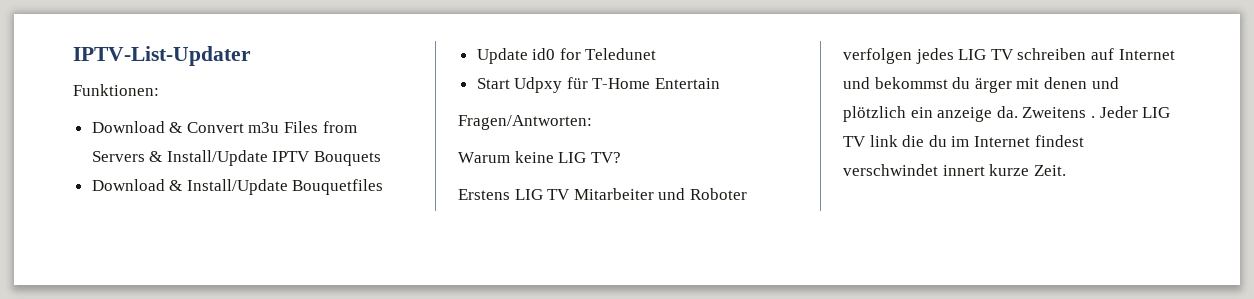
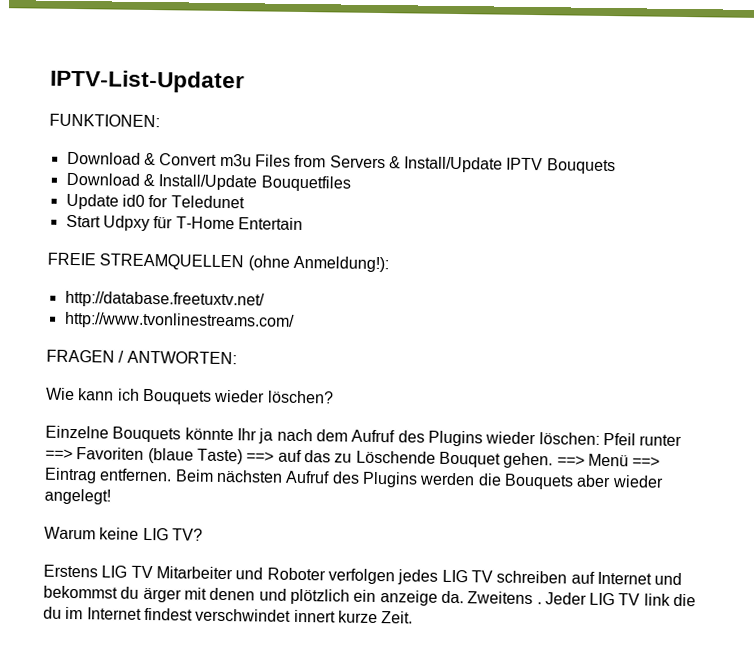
- Funktionen:
+ FUNKTIONEN:
- Fragen/Antworten:
+ FREIE STREAMQUELLEN (ohne Anmeldung!):
+ http://database.freetuxtv.net/
+ http://www.tvonlinestreams.com/
+ FRAGEN / ANTWORTEN:
+ Wie kann ich Bouquets wieder löschen?
+ Einzelne Bouquets könnte Ihr ja nach dem Aufruf des Plugins wieder löschen: Pfeil runter ==> Favoriten (blaue Taste) ==> auf das zu Löschende Bouquet gehen. ==> Menü ==> Eintrag entfernen. Beim nächsten Aufruf des Plugins werden die Bouquets aber wieder angelegt!

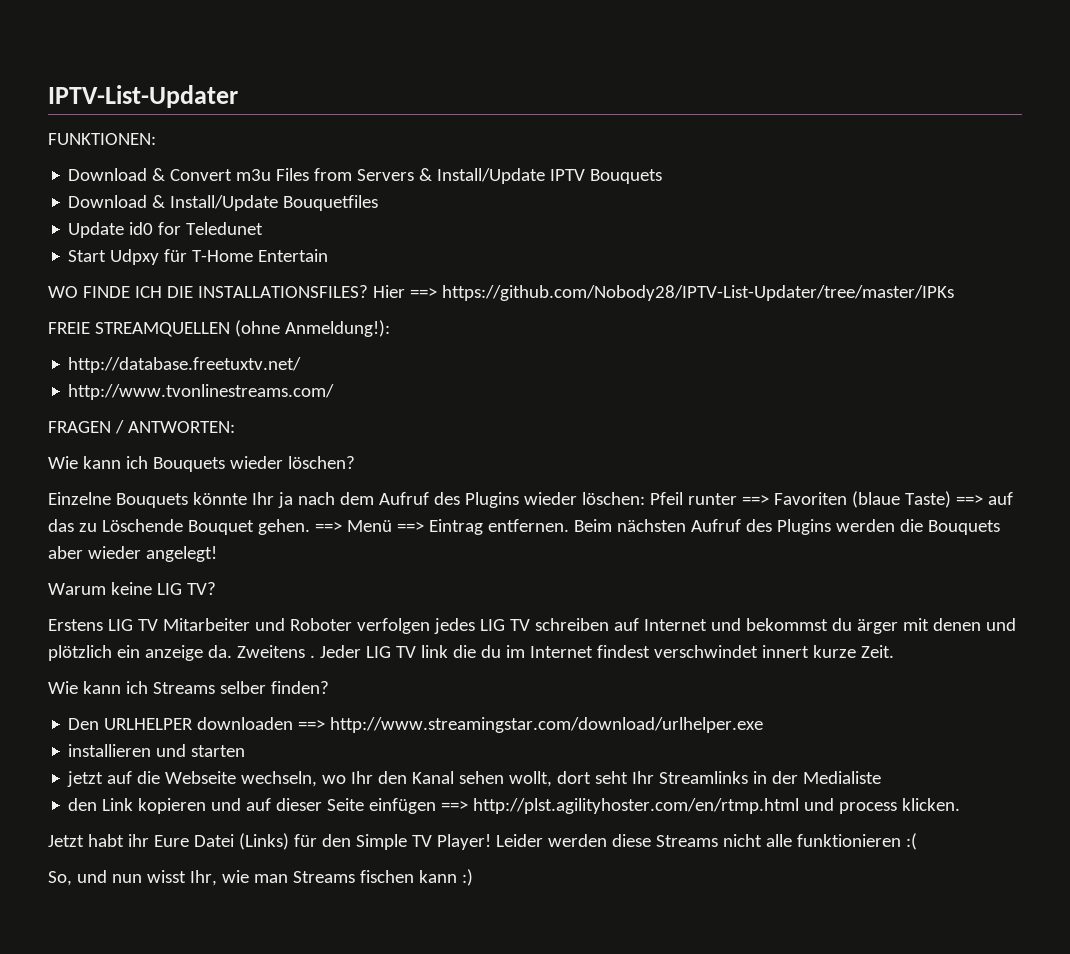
+ WO FINDE ICH DIE INSTALLATIONSFILES? Hier ==> https://github.com/Nobody28/IPTV-List-Updater/tree/master/IPKs
+ Wie kann ich Streams selber finden?
+ Den URLHELPER downloaden ==> http://www.streamingstar.com/download/urlhelper.exe
+ installieren und starten
+ jetzt auf die Webseite wechseln, wo Ihr den Kanal sehen wollt, dort seht Ihr Streamlinks in der Medialiste
+ den Link kopieren und auf dieser Seite einfügen ==> http://plst.agilityhoster.com/en/rtmp.html und process klicken.
+ Jetzt habt ihr Eure Datei (Links) für den Simple TV Player! Leider werden diese Streams nicht alle funktionieren :(
+ So, und nun wisst Ihr, wie man Streams fischen kann :)

